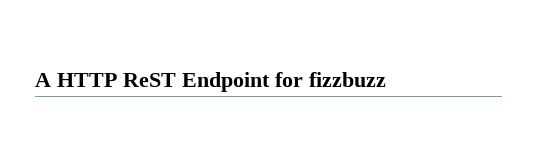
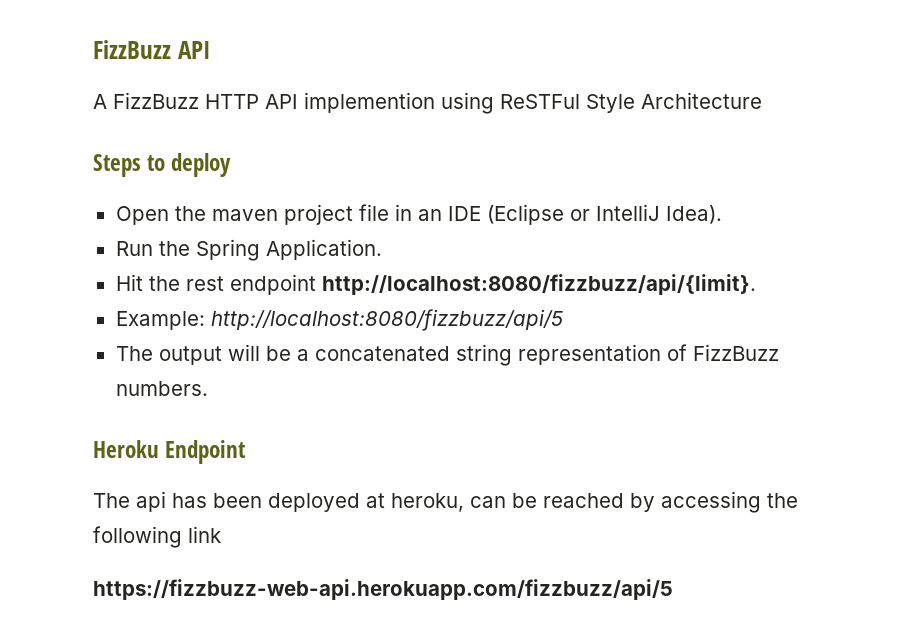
- A HTTP ReST Endpoint for fizzbuzz
+ FizzBuzz API
+ A FizzBuzz HTTP API implemention using ReSTFul Style Architecture
+ Steps to deploy
+ Open the maven project file in an IDE (Eclipse or IntelliJ Idea).
+ Run the Spring Application.
+ Hit the rest endpoint http://localhost:8080/fizzbuzz/api/{limit}.
+ Example: http://localhost:8080/fizzbuzz/api/5
+ The output will be a concatenated string representation of FizzBuzz numbers.
+ Heroku Endpoint
+ The api has been deployed at heroku, can be reached by accessing the following link
+ https://fizzbuzz-web-api.herokuapp.com/fizzbuzz/api/5

